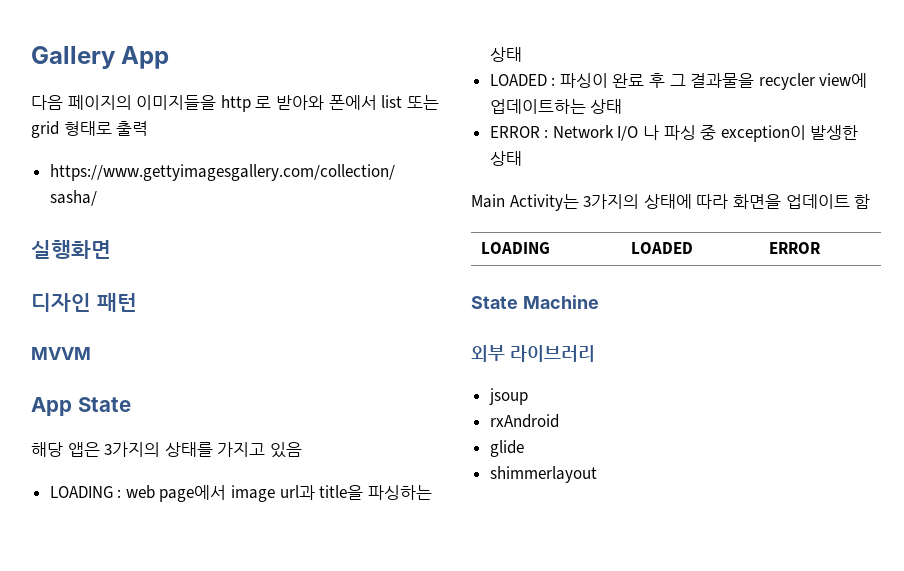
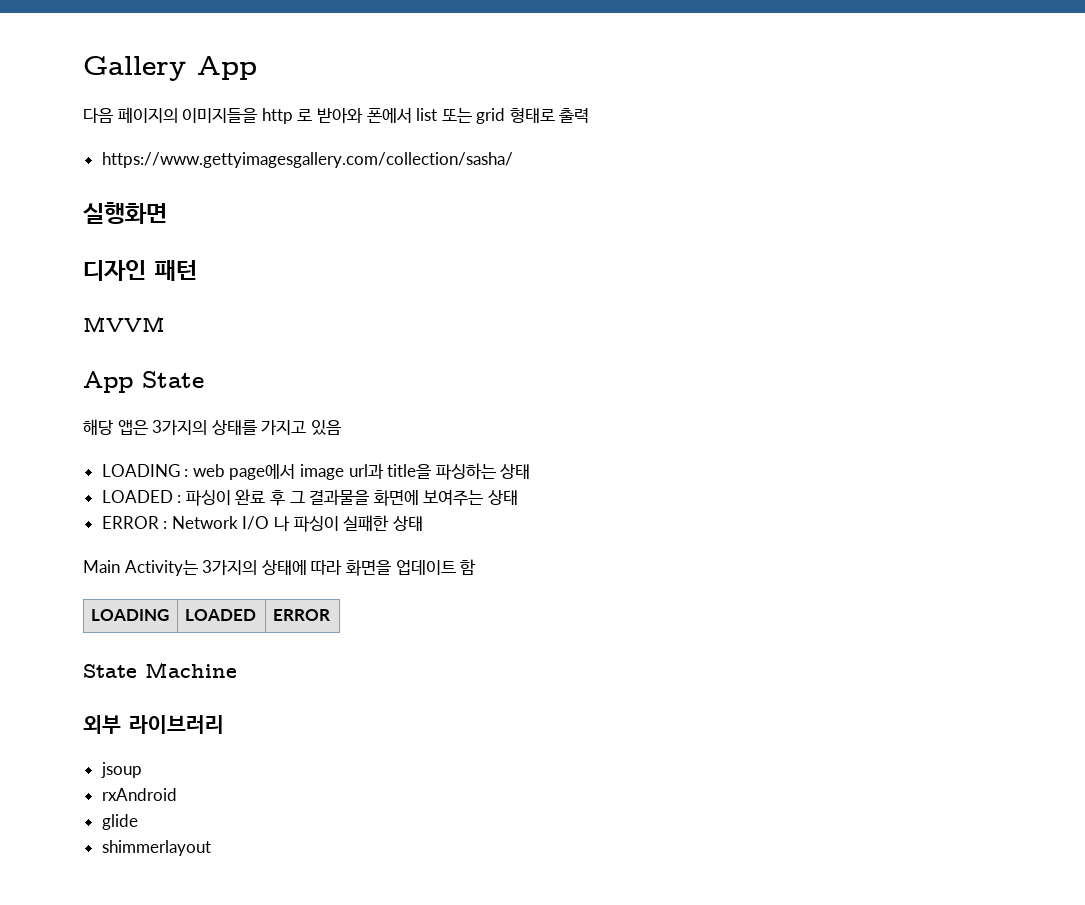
- LOADED : 파싱이 완료 후 그 결과물을 recycler view에 업데이트하는 상태
+ LOADED : 파싱이 완료 후 그 결과물을 화면에 보여주는 상태
- ERROR : Network I/O 나 파싱 중 exception이 발생한 상태
+ ERROR : Network I/O 나 파싱이 실패한 상태

